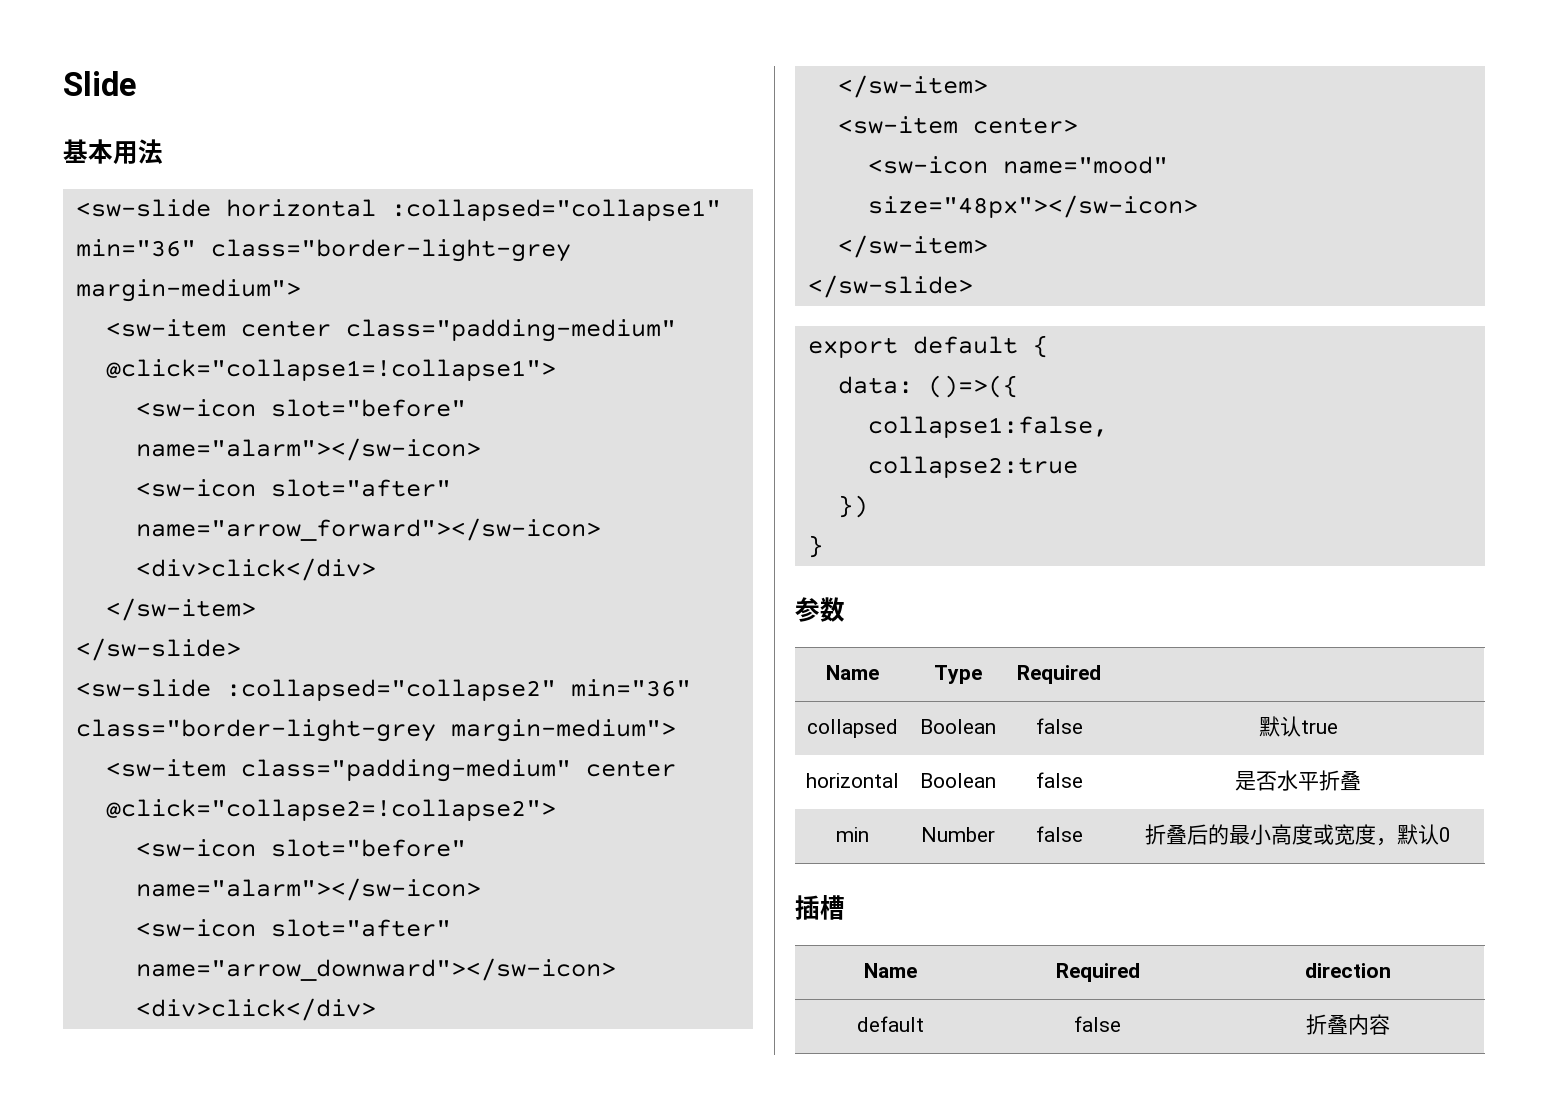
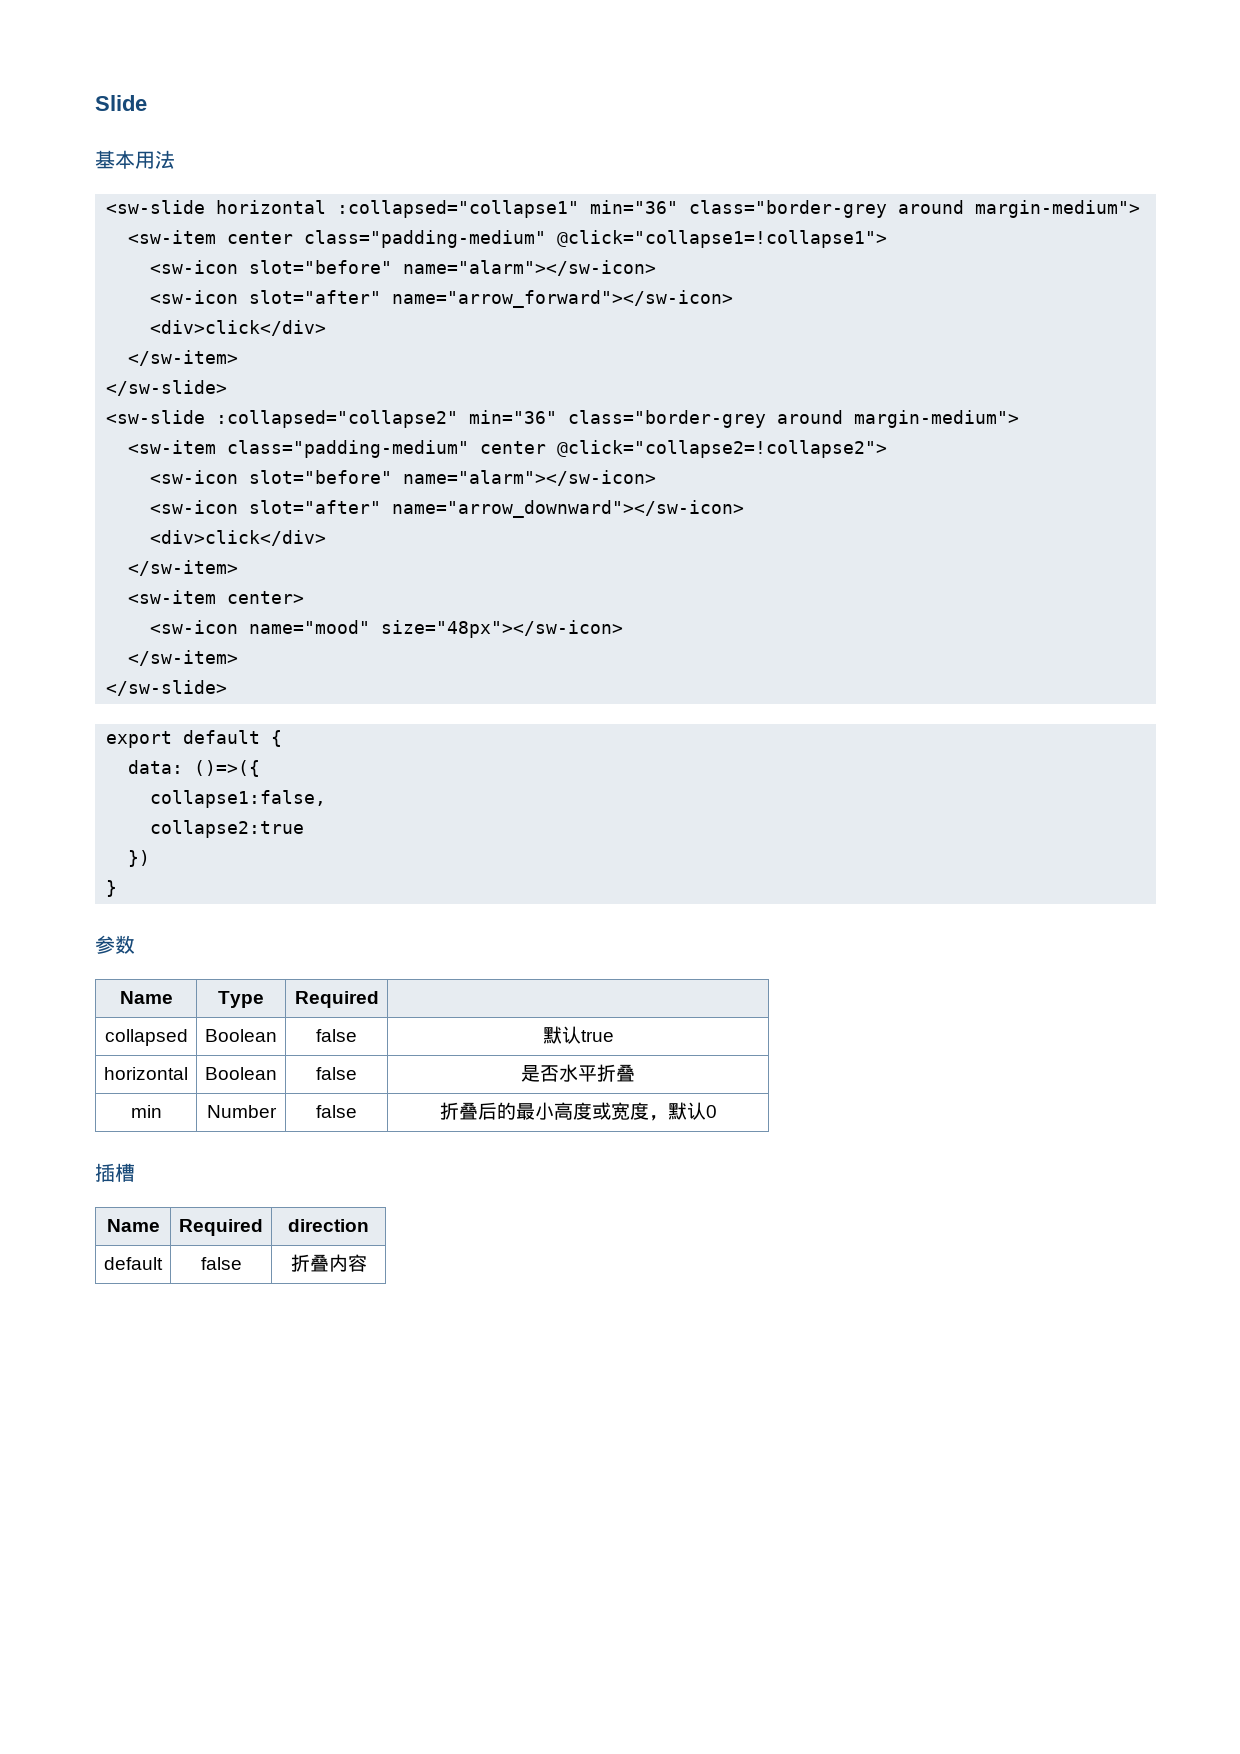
- <sw-slide horizontal :collapsed="collapse1" min="36" class="border-light-grey margin-medium">
+ <sw-slide horizontal :collapsed="collapse1" min="36" class="border-grey around margin-medium">
- <sw-slide :collapsed="collapse2" min="36" class="border-light-grey margin-medium">
+ <sw-slide :collapsed="collapse2" min="36" class="border-grey around margin-medium">

